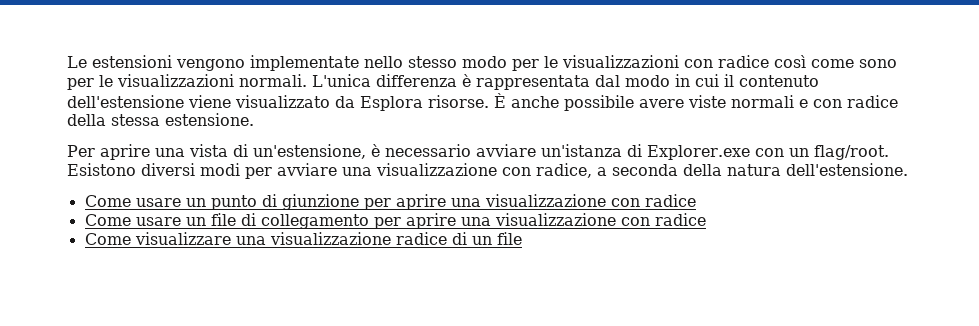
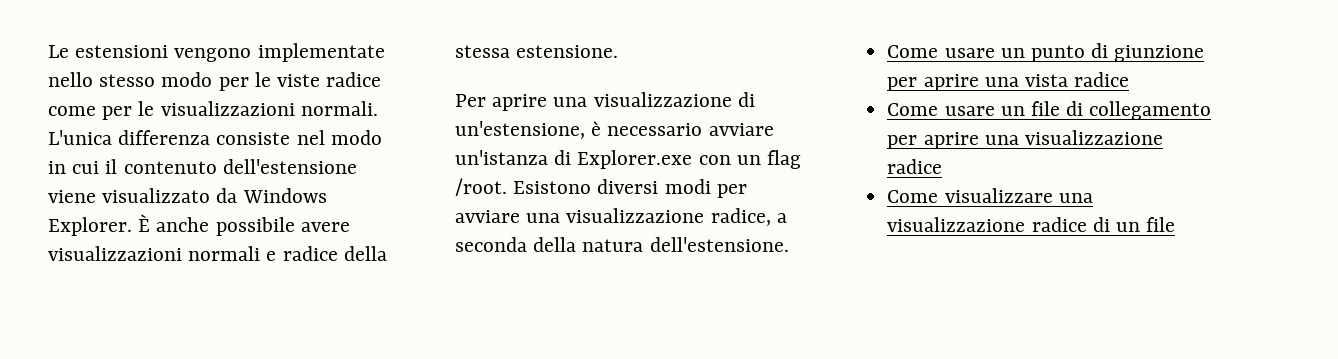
- Le estensioni vengono implementate nello stesso modo per le visualizzazioni con radice così come sono per le visualizzazioni normali.
+ Le estensioni vengono implementate nello stesso modo per le viste radice come per le visualizzazioni normali.
- L'unica differenza è rappresentata dal modo in cui il contenuto dell'estensione viene visualizzato da Esplora risorse.
+ L'unica differenza consiste nel modo in cui il contenuto dell'estensione viene visualizzato da Windows Explorer.
- È anche possibile avere viste normali e con radice della stessa estensione.
+ È anche possibile avere visualizzazioni normali e radice della stessa estensione.
- Per aprire una vista di un'estensione, è necessario avviare un'istanza di Explorer.exe con un flag/root.
+ Per aprire una visualizzazione di un'estensione, è necessario avviare un'istanza di Explorer.exe con un flag /root.
- Esistono diversi modi per avviare una visualizzazione con radice, a seconda della natura dell'estensione.
+ Esistono diversi modi per avviare una visualizzazione radice, a seconda della natura dell'estensione.
- Come usare un punto di giunzione per aprire una visualizzazione con radice
+ Come usare un punto di giunzione per aprire una vista radice
- Come usare un file di collegamento per aprire una visualizzazione con radice
+ Come usare un file di collegamento per aprire una visualizzazione radice

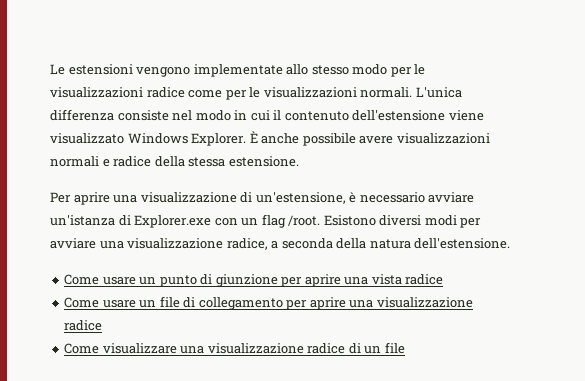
- Le estensioni vengono implementate nello stesso modo per le viste radice come per le visualizzazioni normali.
+ Le estensioni vengono implementate allo stesso modo per le visualizzazioni radice come per le visualizzazioni normali.
- L'unica differenza consiste nel modo in cui il contenuto dell'estensione viene visualizzato da Windows Explorer.
+ L'unica differenza consiste nel modo in cui il contenuto dell'estensione viene visualizzato Windows Explorer.

